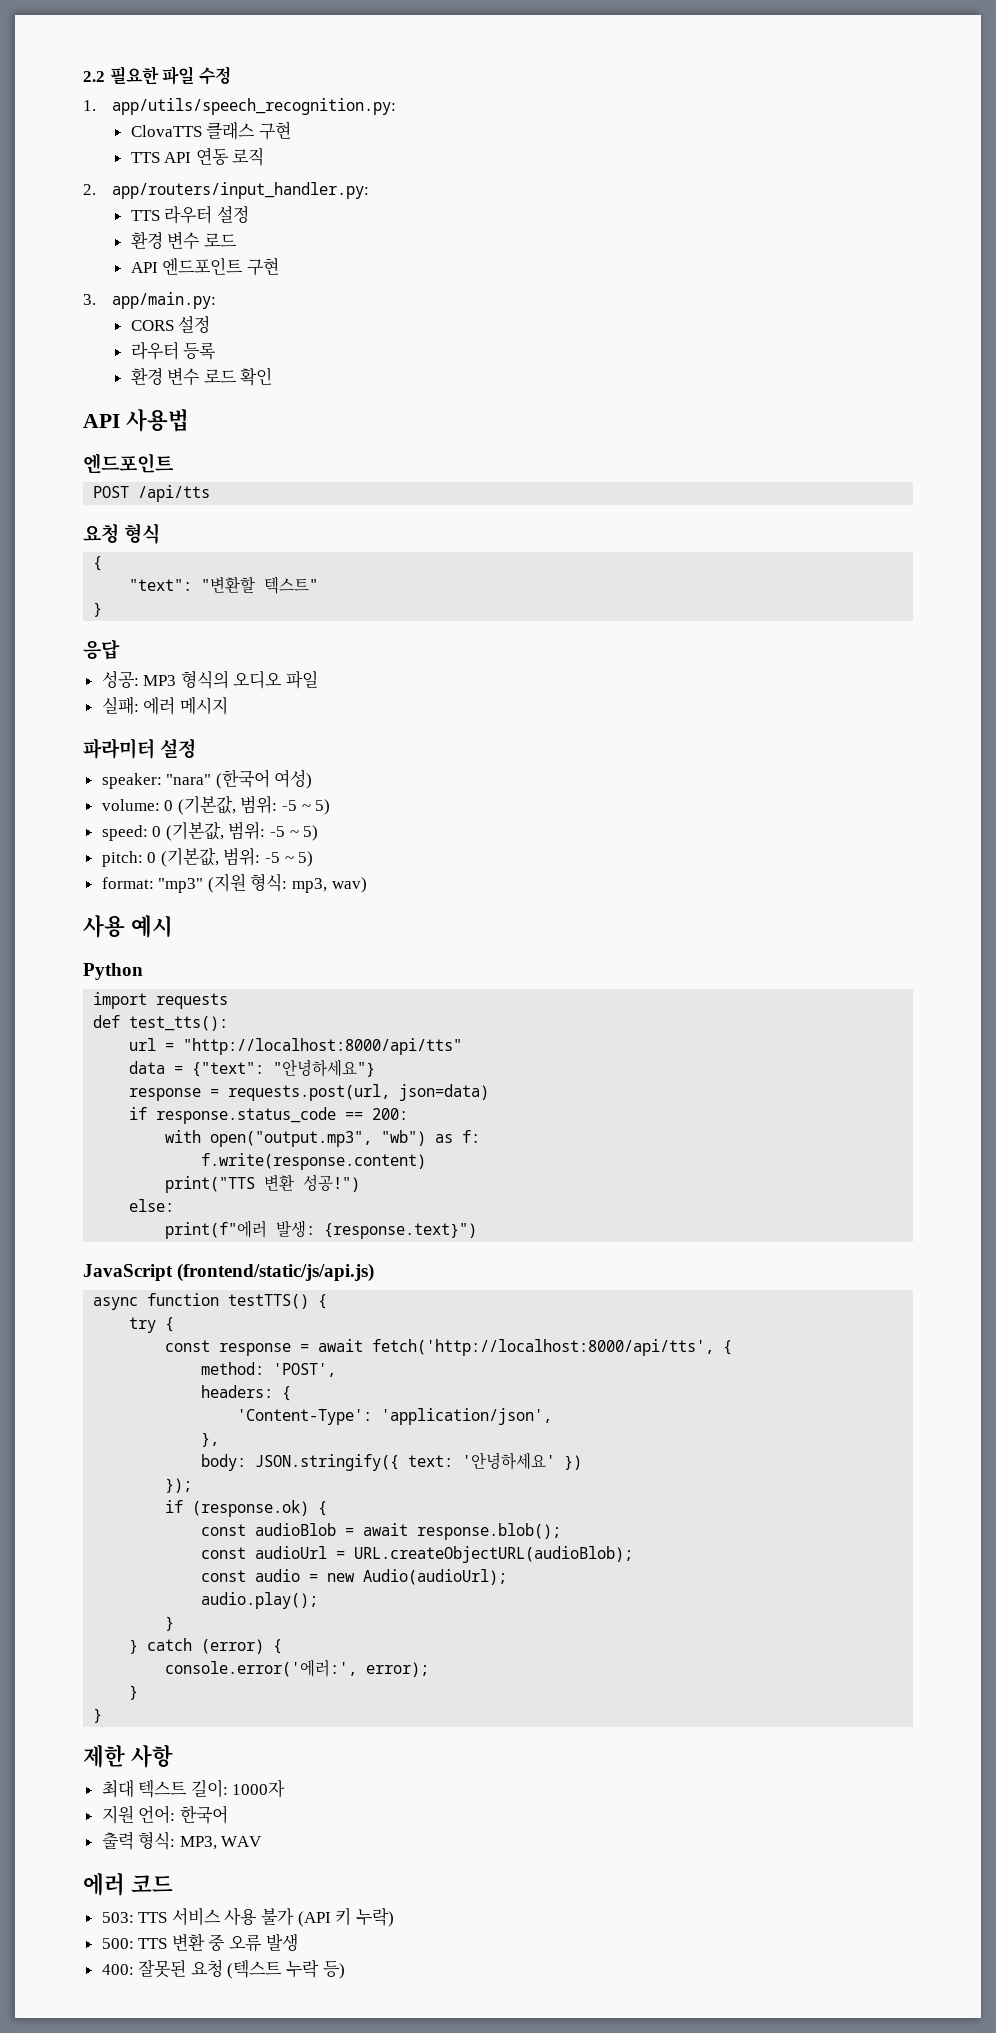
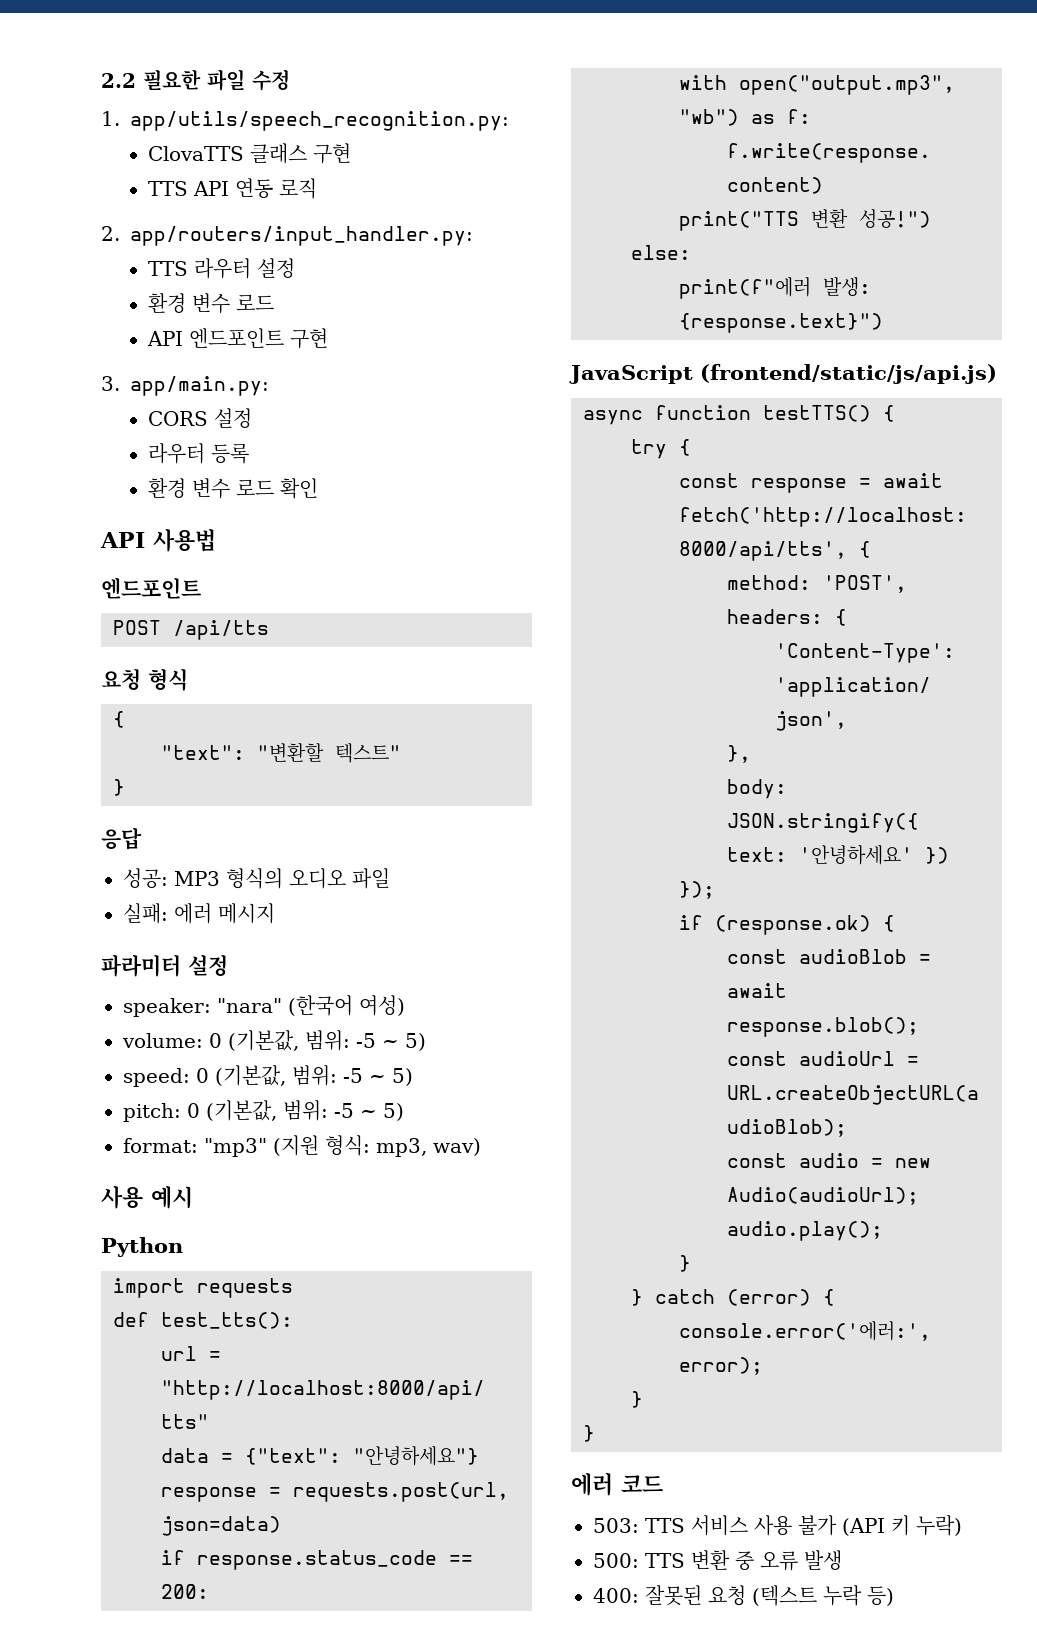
- 제한 사항
- 최대 텍스트 길이: 1000자
- 지원 언어: 한국어
- 출력 형식: MP3, WAV

